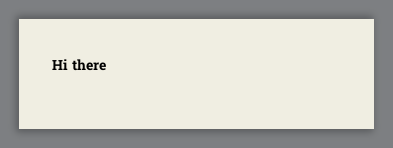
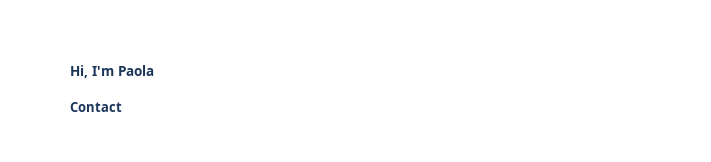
- Hi there
+ Hi, I'm Paola
+ Contact

